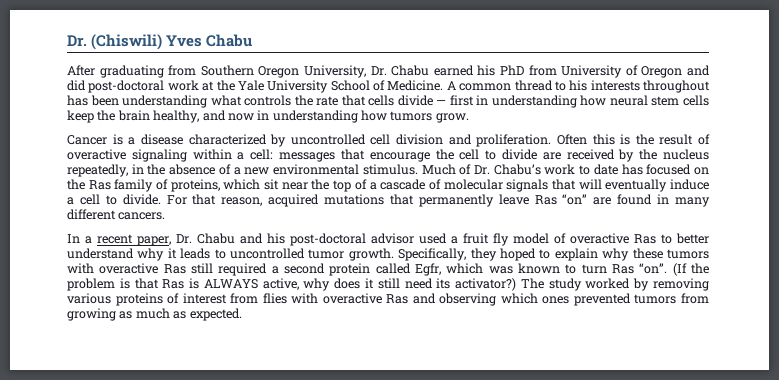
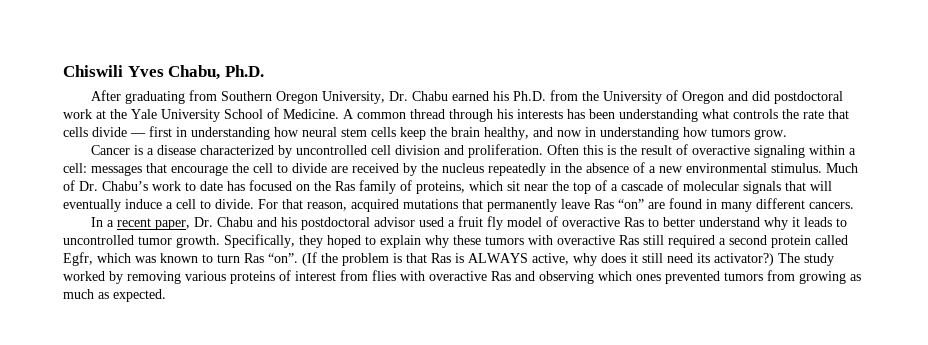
- Dr. (Chiswili) Yves Chabu
+ Chiswili Yves Chabu, Ph.D.
- After graduating from Southern Oregon University, Dr. Chabu earned his PhD from University of Oregon and did post-doctoral work at the Yale University School of Medicine.
+ After graduating from Southern Oregon University, Dr. Chabu earned his Ph.D. from the University of Oregon and did postdoctoral work at the Yale University School of Medicine.
- A common thread to his interests throughout has been understanding what controls the rate that cells divide — first in understanding how neural stem cells keep the brain healthy, and now in understanding how tumors grow.
+ A common thread through his interests has been understanding what controls the rate that cells divide — first in understanding how neural stem cells keep the brain healthy, and now in understanding how tumors grow.
- Often this is the result of overactive signaling within a cell: messages that encourage the cell to divide are received by the nucleus repeatedly, in the absence of a new environmental stimulus.
+ Often this is the result of overactive signaling within a cell: messages that encourage the cell to divide are received by the nucleus repeatedly in the absence of a new environmental stimulus.
- In a recent paper, Dr. Chabu and his post-doctoral advisor used a fruit fly model of overactive Ras to better understand why it leads to uncontrolled tumor growth.
+ In a recent paper, Dr. Chabu and his postdoctoral advisor used a fruit fly model of overactive Ras to better understand why it leads to uncontrolled tumor growth.

